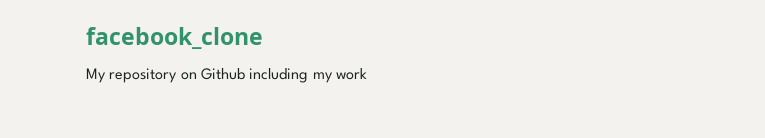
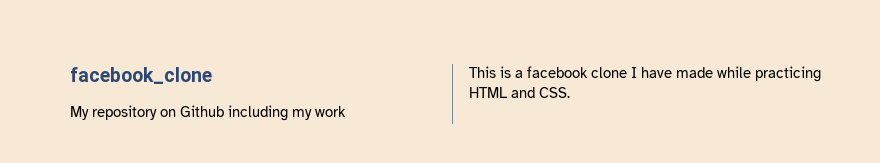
+ This is a facebook clone I have made while practicing HTML and CSS.

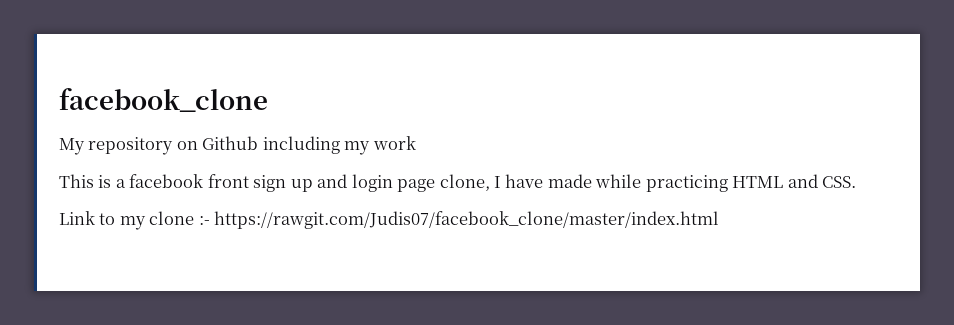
- This is a facebook clone I have made while practicing HTML and CSS.
+ This is a facebook front sign up and login page clone, I have made while practicing HTML and CSS.
+ Link to my clone :- https://rawgit.com/Judis07/facebook_clone/master/index.html

